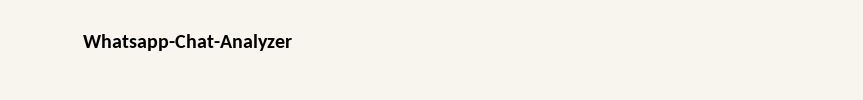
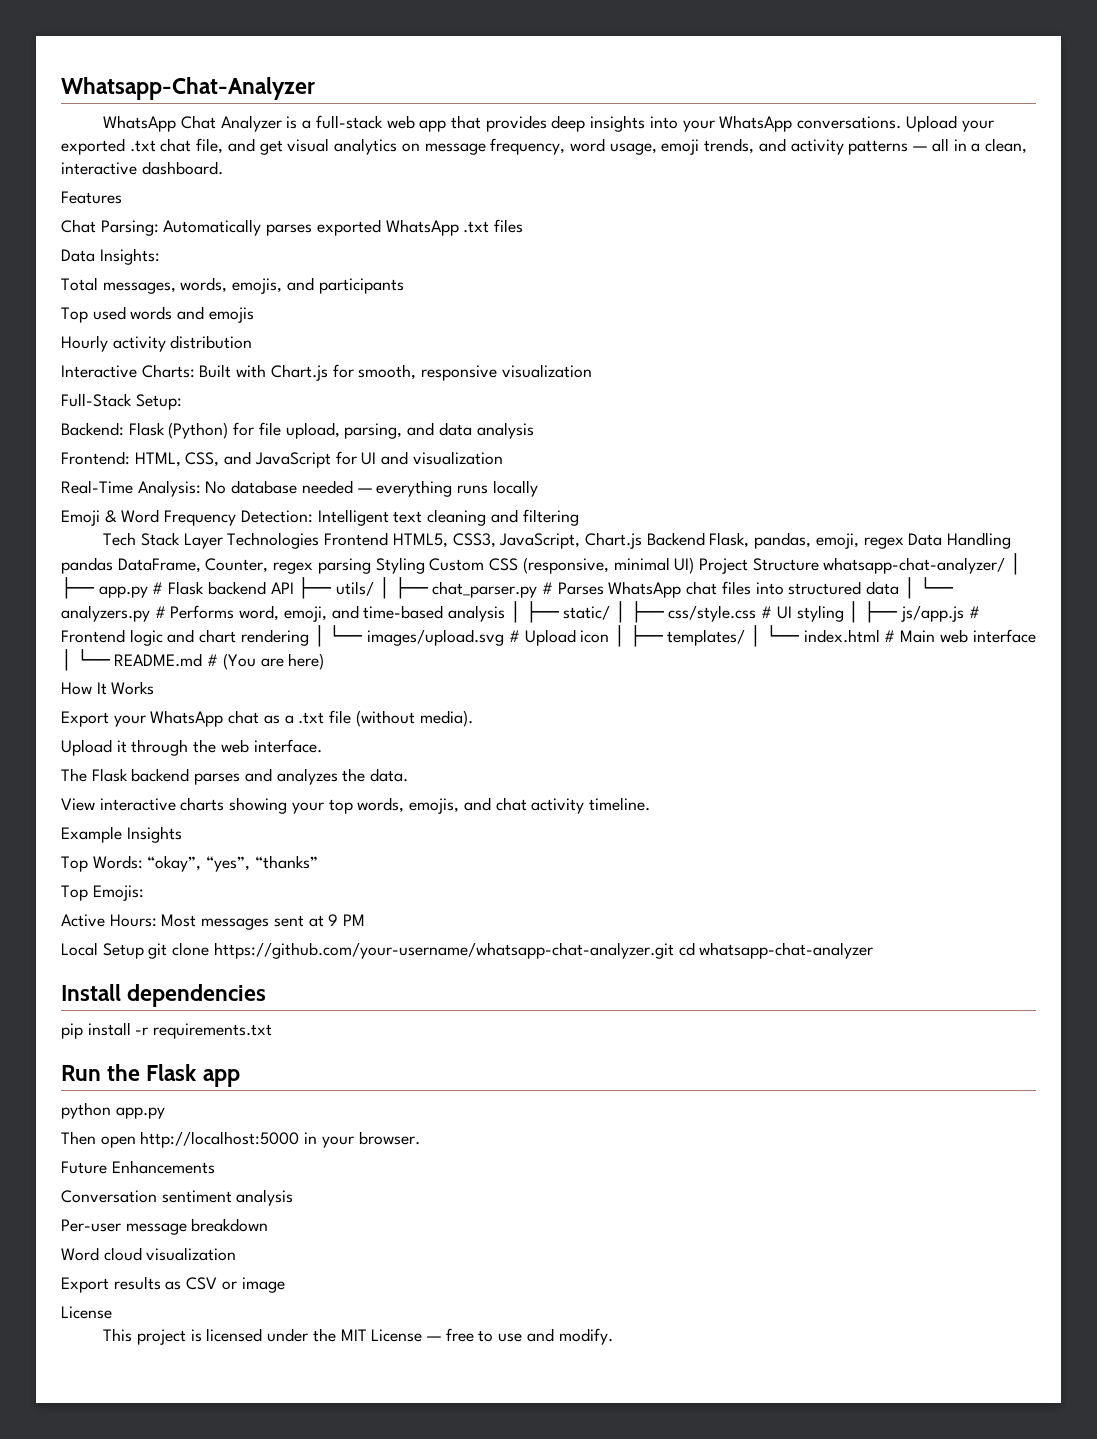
+ WhatsApp Chat Analyzer is a full-stack web app that provides deep insights into your WhatsApp conversations. Upload your exported .txt chat file, and get visual analytics on message frequency, word usage, emoji trends, and activity patterns — all in a clean, interactive dashboard.
+ Features
+ Chat Parsing: Automatically parses exported WhatsApp .txt files
+ Data Insights:
+ Total messages, words, emojis, and participants
+ Top used words and emojis
+ Hourly activity distribution
+ Interactive Charts: Built with Chart.js for smooth, responsive visualization
+ Full-Stack Setup:
+ Backend: Flask (Python) for file upload, parsing, and data analysis
+ Frontend: HTML, CSS, and JavaScript for UI and visualization
+ Real-Time Analysis: No database needed — everything runs locally
+ Emoji & Word Frequency Detection: Intelligent text cleaning and filtering
+ Tech Stack Layer Technologies Frontend HTML5, CSS3, JavaScript, Chart.js Backend Flask, pandas, emoji, regex Data Handling pandas DataFrame, Counter, regex parsing Styling Custom CSS (responsive, minimal UI) Project Structure whatsapp-chat-analyzer/ │ ├── app.py # Flask backend API ├── utils/ │ ├── chat_parser.py # Parses WhatsApp chat files into structured data │ └── analyzers.py # Performs word, emoji, and time-based analysis │ ├── static/ │ ├── css/style.css # UI styling │ ├── js/app.js # Frontend logic and chart rendering │ └── images/upload.svg # Upload icon │ ├── templates/ │ └── index.html # Main web interface │ └── README.md # (You are here)
+ How It Works
+ Export your WhatsApp chat as a .txt file (without media).
+ Upload it through the web interface.
+ The Flask backend parses and analyzes the data.
+ View interactive charts showing your top words, emojis, and chat activity timeline.
+ Example Insights
+ Top Words: “okay”, “yes”, “thanks”
+ Top Emojis:
+ Active Hours: Most messages sent at 9 PM
+ Local Setup git clone https://github.com/your-username/whatsapp-chat-analyzer.git cd whatsapp-chat-analyzer
+ Install dependencies
+ pip install -r requirements.txt
+ Run the Flask app
+ python app.py
+ Then open http://localhost:5000 in your browser.
+ Future Enhancements
+ Conversation sentiment analysis
+ Per-user message breakdown
+ Word cloud visualization
+ Export results as CSV or image
+ License
+ This project is licensed under the MIT License — free to use and modify.

